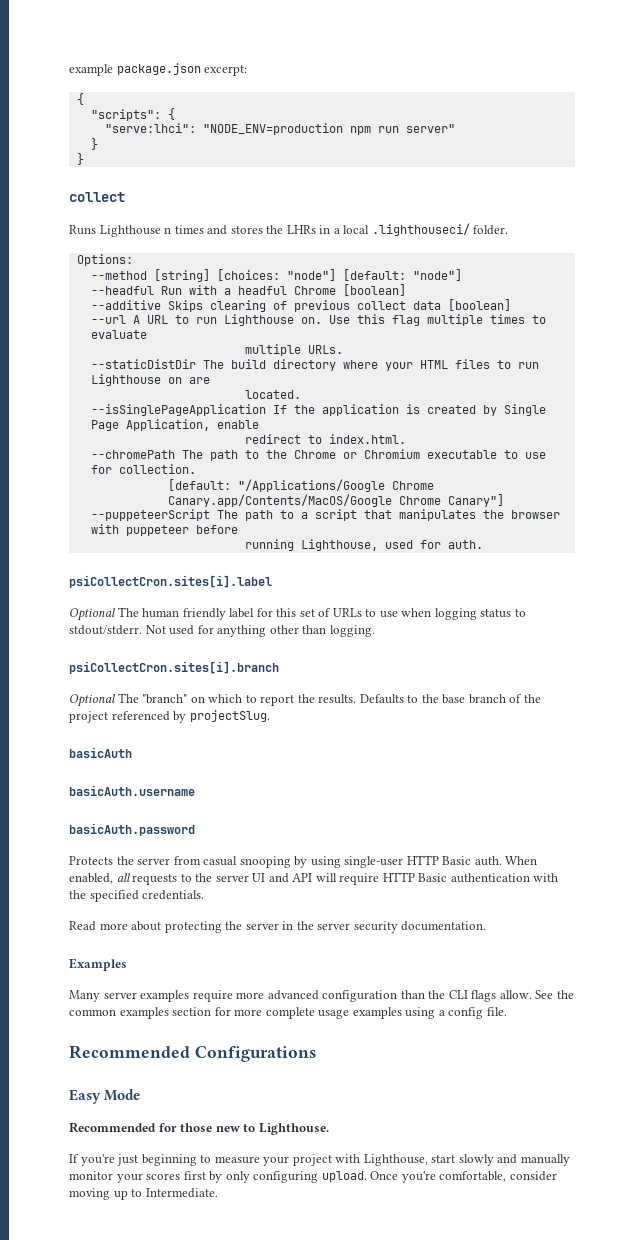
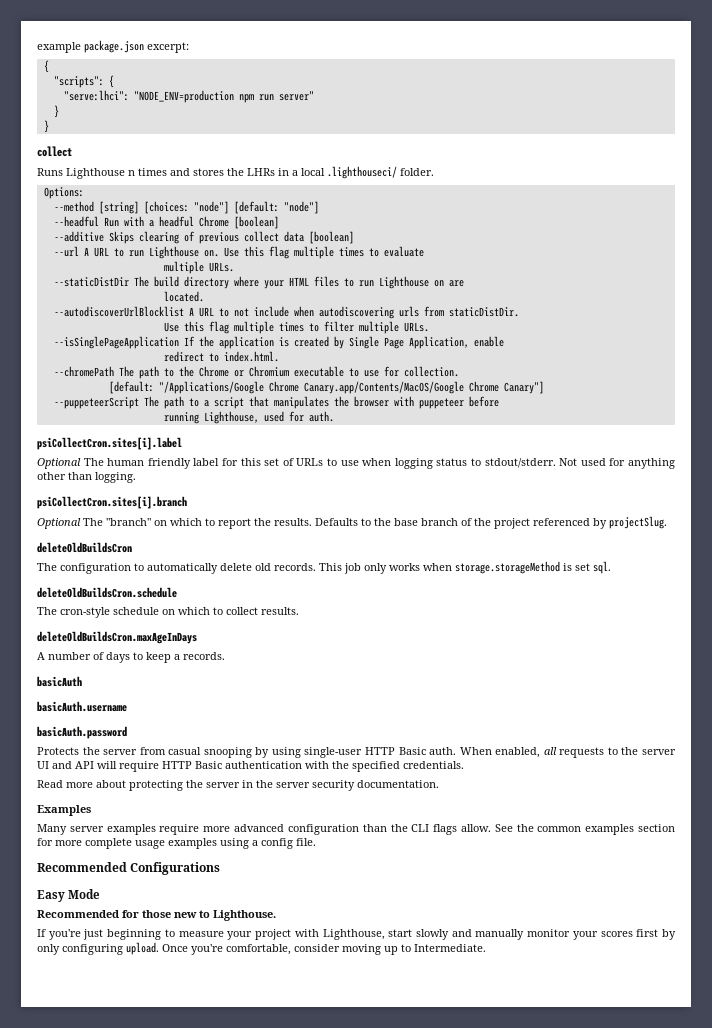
+ --autodiscoverUrlBlocklist A URL to not include when autodiscovering urls from staticDistDir.
+ Use this flag multiple times to filter multiple URLs.
+ deleteOldBuildsCron
+ The configuration to automatically delete old records. This job only works when storage.storageMethod is set sql.
+ deleteOldBuildsCron.schedule
+ The cron-style schedule on which to collect results.
+ deleteOldBuildsCron.maxAgeInDays
+ A number of days to keep a records.

